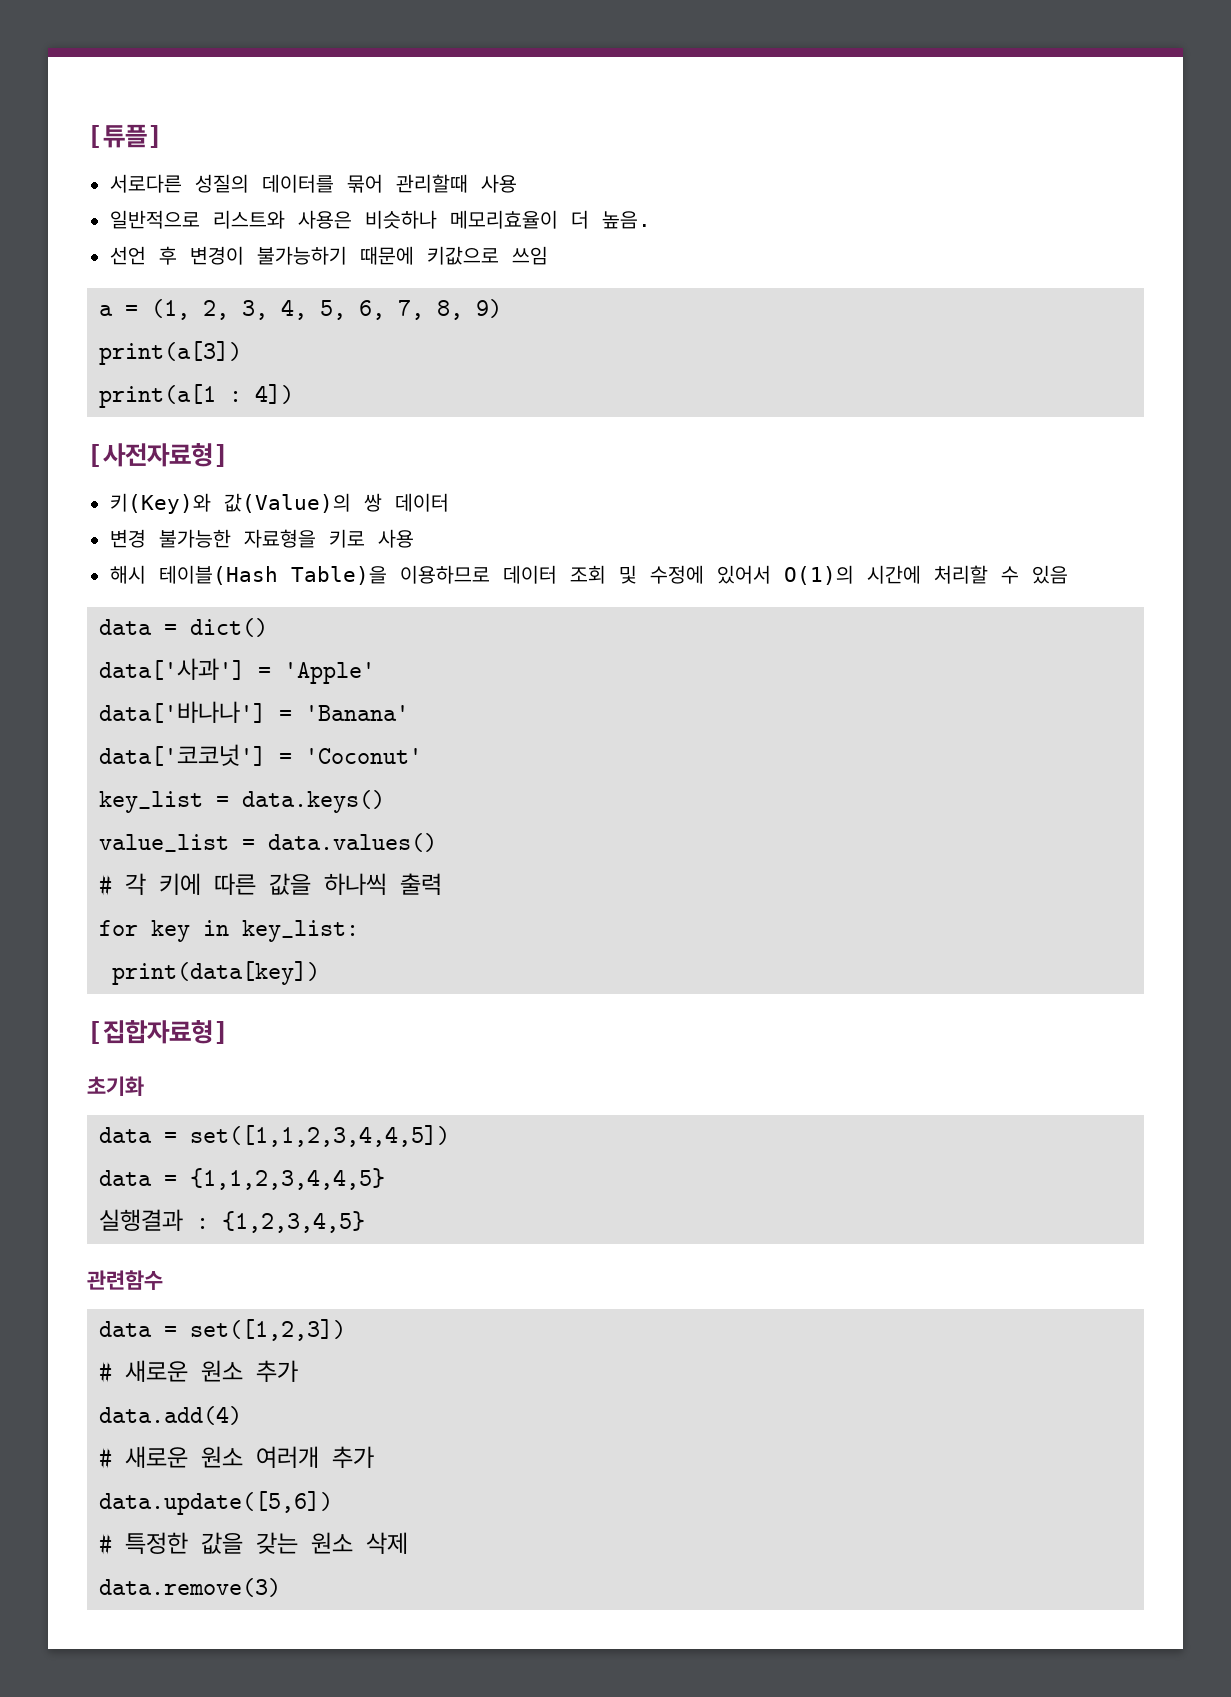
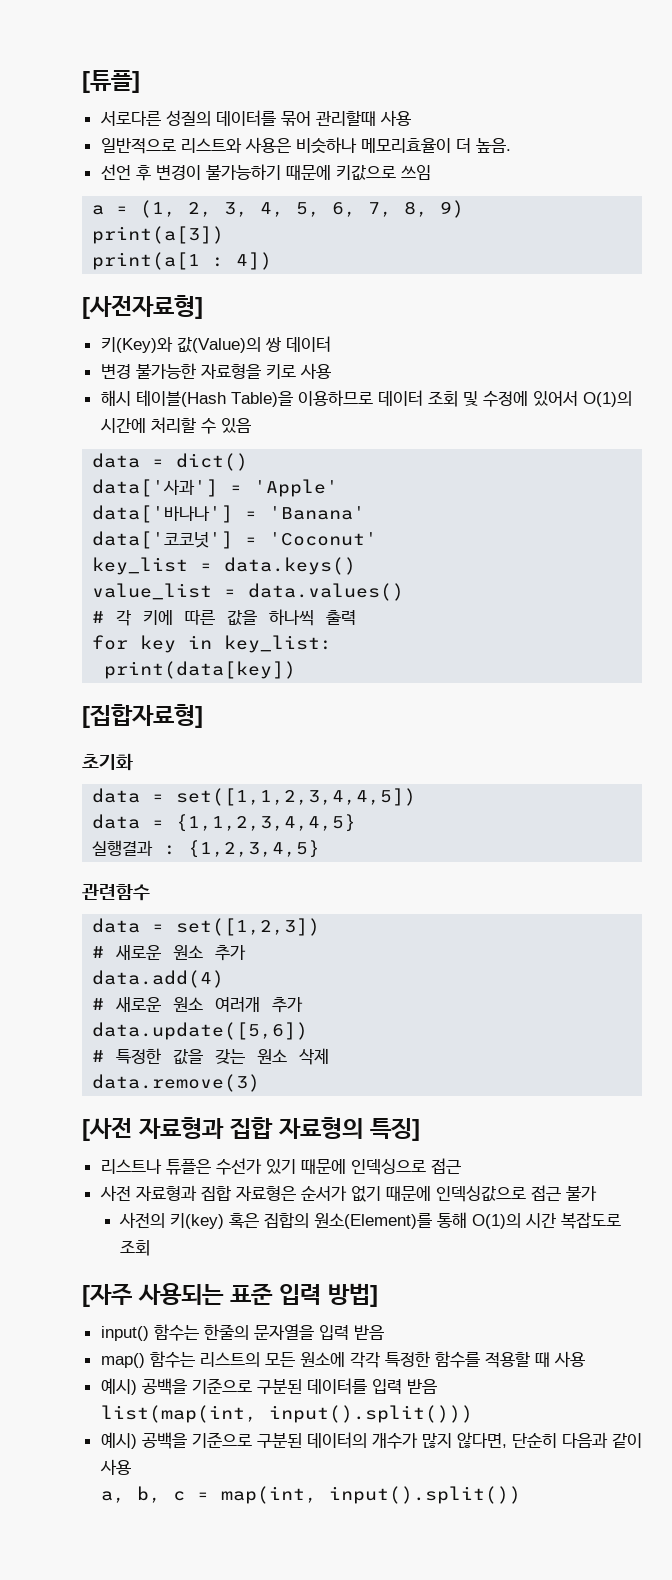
+ [사전 자료형과 집합 자료형의 특징]
+ 리스트나 튜플은 수선가 있기 때문에 인덱싱으로 접근
+ 사전 자료형과 집합 자료형은 순서가 없기 때문에 인덱싱값으로 접근 불가
+ 사전의 키(key) 혹은 집합의 원소(Element)를 통해 O(1)의 시간 복잡도로 조회
+ [자주 사용되는 표준 입력 방법]
+ input() 함수는 한줄의 문자열을 입력 받음
+ map() 함수는 리스트의 모든 원소에 각각 특정한 함수를 적용할 때 사용
+ 예시) 공백을 기준으로 구분된 데이터를 입력 받음
+ list(map(int, input().split()))
+ 예시) 공백을 기준으로 구분된 데이터의 개수가 많지 않다면, 단순히 다음과 같이 사용
+ a, b, c = map(int, input().split())

